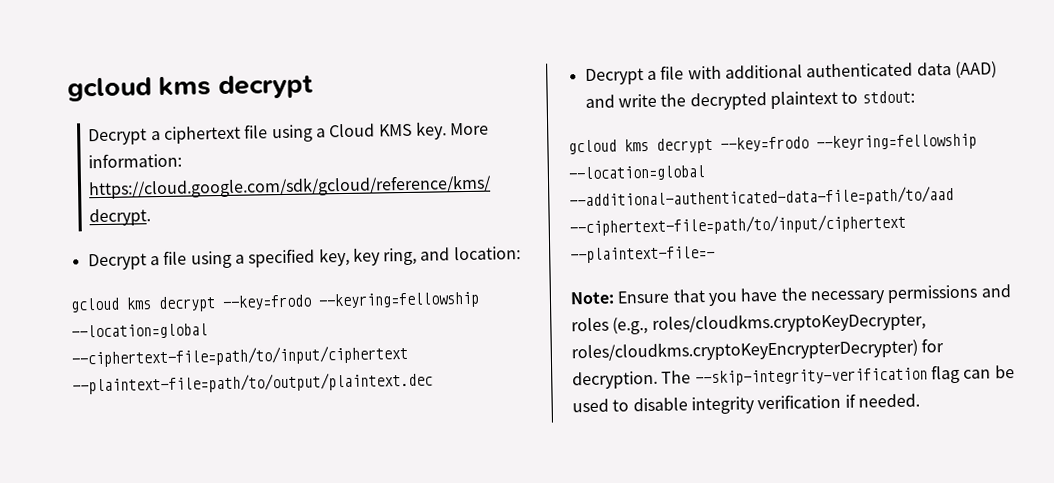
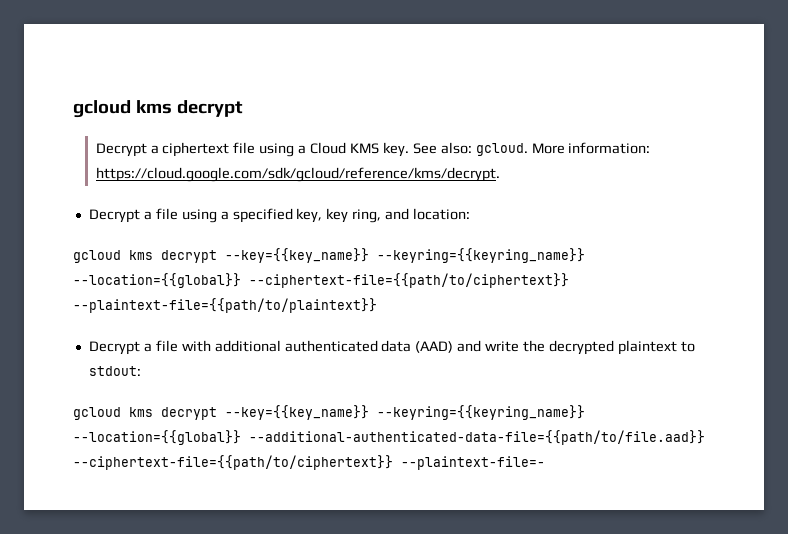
+ See also: gcloud.
- gcloud kms decrypt --key=frodo --keyring=fellowship --location=global --ciphertext-file=path/to/input/ciphertext --plaintext-file=path/to/output/plaintext.dec
+ gcloud kms decrypt --key={{key_name}} --keyring={{keyring_name}} --location={{global}} --ciphertext-file={{path/to/ciphertext}} --plaintext-file={{path/to/plaintext}}
- gcloud kms decrypt --key=frodo --keyring=fellowship --location=global --additional-authenticated-data-file=path/to/aad --ciphertext-file=path/to/input/ciphertext --plaintext-file=-
- Note: Ensure that you have the necessary permissions and roles (e.g., roles/cloudkms.cryptoKeyDecrypter, roles/cloudkms.cryptoKeyEncrypterDecrypter) for decryption. The --skip-integrity-verification flag can be used to disable integrity verification if needed.
+ gcloud kms decrypt --key={{key_name}} --keyring={{keyring_name}} --location={{global}} --additional-authenticated-data-file={{path/to/file.aad}} --ciphertext-file={{path/to/ciphertext}} --plaintext-file=-

